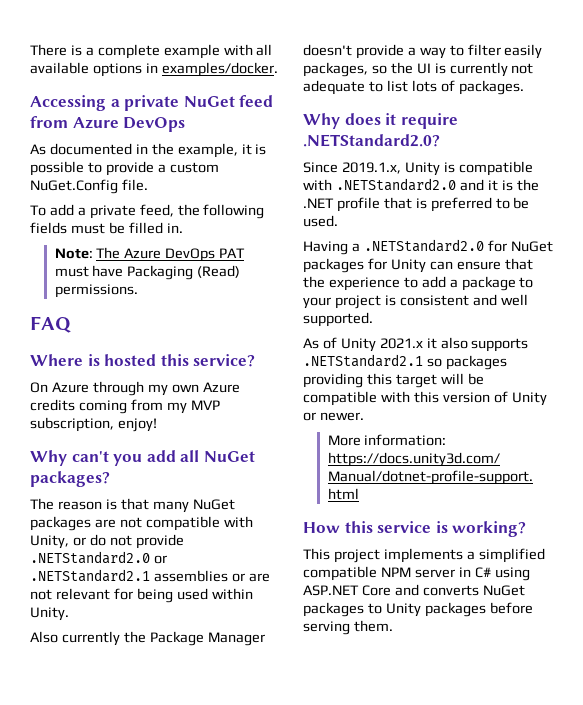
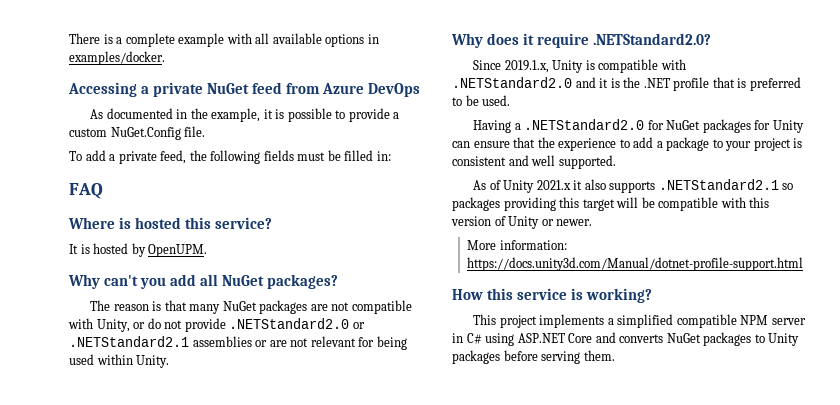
- To add a private feed, the following fields must be filled in.
- Note: The Azure DevOps PAT must have Packaging (Read) permissions.
+ To add a private feed, the following fields must be filled in:
- On Azure through my own Azure credits coming from my MVP subscription, enjoy!
+ It is hosted by OpenUPM.
- Also currently the Package Manager doesn't provide a way to filter easily packages, so the UI is currently not adequate to list lots of packages.

